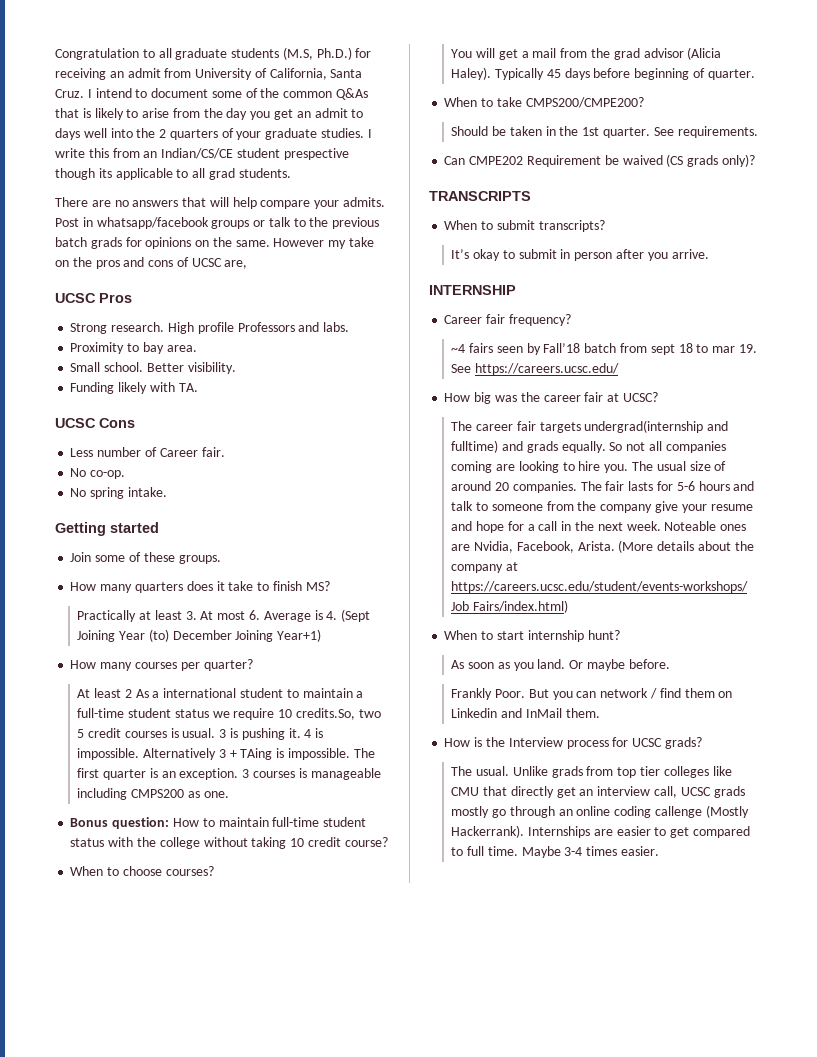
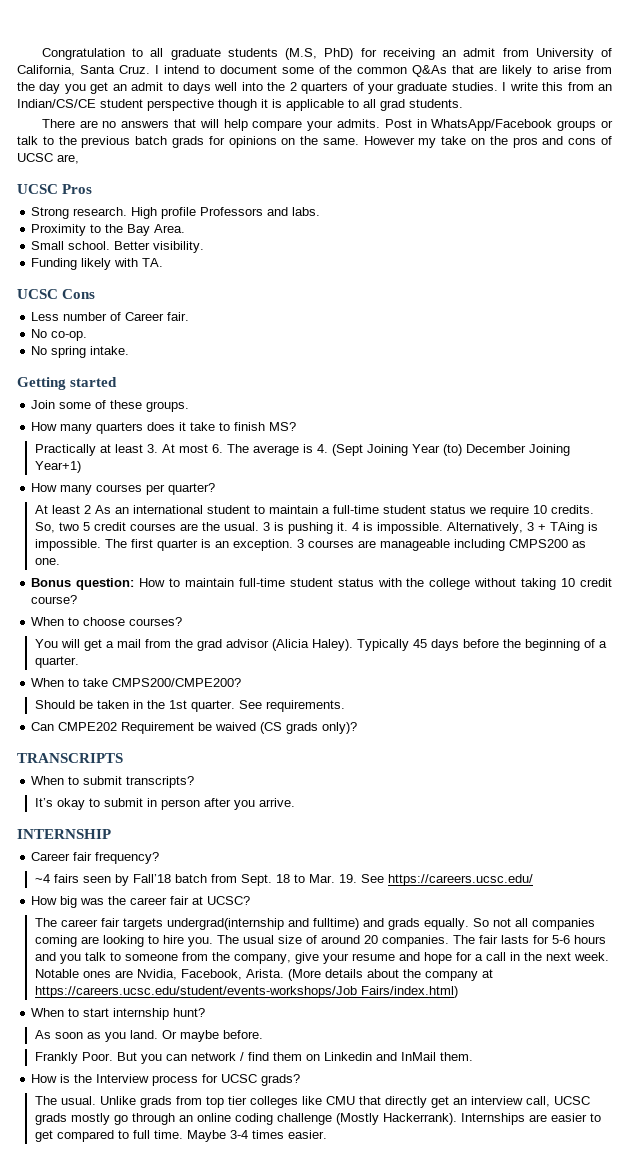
- Congratulation to all graduate students (M.S, Ph.D.) for receiving an admit from University of California, Santa Cruz.
+ Congratulation to all graduate students (M.S, PhD) for receiving an admit from University of California, Santa Cruz.
- I intend to document some of the common Q&As that is likely to arise from the day you get an admit to days well into the 2 quarters of your graduate studies.
+ I intend to document some of the common Q&As that are likely to arise from the day you get an admit to days well into the 2 quarters of your graduate studies.
- I write this from an Indian/CS/CE student prespective though its applicable to all grad students.
+ I write this from an Indian/CS/CE student perspective though it is applicable to all grad students.
- Post in whatsapp/facebook groups or talk to the previous batch grads for opinions on the same.
+ Post in WhatsApp/Facebook groups or talk to the previous batch grads for opinions on the same.
- Proximity to bay area.
+ Proximity to the Bay Area.
- Practically at least 3. At most 6. Average is 4. (Sept Joining Year (to) December Joining Year+1)
+ Practically at least 3. At most 6. The average is 4. (Sept Joining Year (to) December Joining Year+1)
- At least 2 As a international student to maintain a full-time student status we require 10 credits.So, two 5 credit courses is usual.
+ At least 2 As an international student to maintain a full-time student status we require 10 credits. So, two 5 credit courses are the usual.
- Alternatively 3 + TAing is impossible.
+ Alternatively, 3 + TAing is impossible.
- 3 courses is manageable including CMPS200 as one.
+ 3 courses are manageable including CMPS200 as one.
- Typically 45 days before beginning of quarter.
+ Typically 45 days before the beginning of a quarter.
- ~4 fairs seen by Fall’18 batch from sept 18 to mar 19. See https://careers.ucsc.edu/
+ ~4 fairs seen by Fall’18 batch from Sept. 18 to Mar. 19. See https://careers.ucsc.edu/
- The fair lasts for 5-6 hours and talk to someone from the company give your resume and hope for a call in the next week.
+ The fair lasts for 5-6 hours and you talk to someone from the company, give your resume and hope for a call in the next week.
- Noteable ones are Nvidia, Facebook, Arista.
+ Notable ones are Nvidia, Facebook, Arista.
- Unlike grads from top tier colleges like CMU that directly get an interview call, UCSC grads mostly go through an online coding callenge (Mostly Hackerrank).
+ Unlike grads from top tier colleges like CMU that directly get an interview call, UCSC grads mostly go through an online coding challenge (Mostly Hackerrank).

